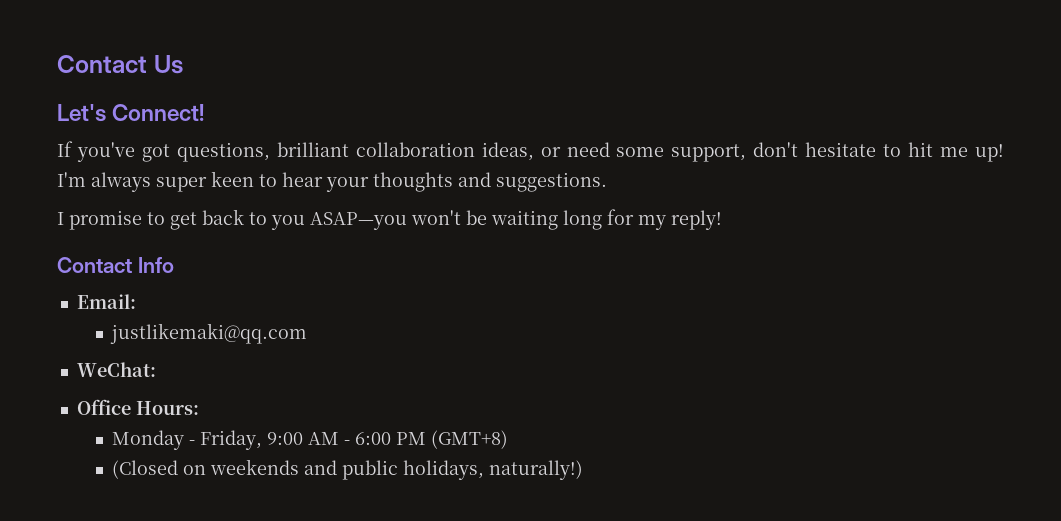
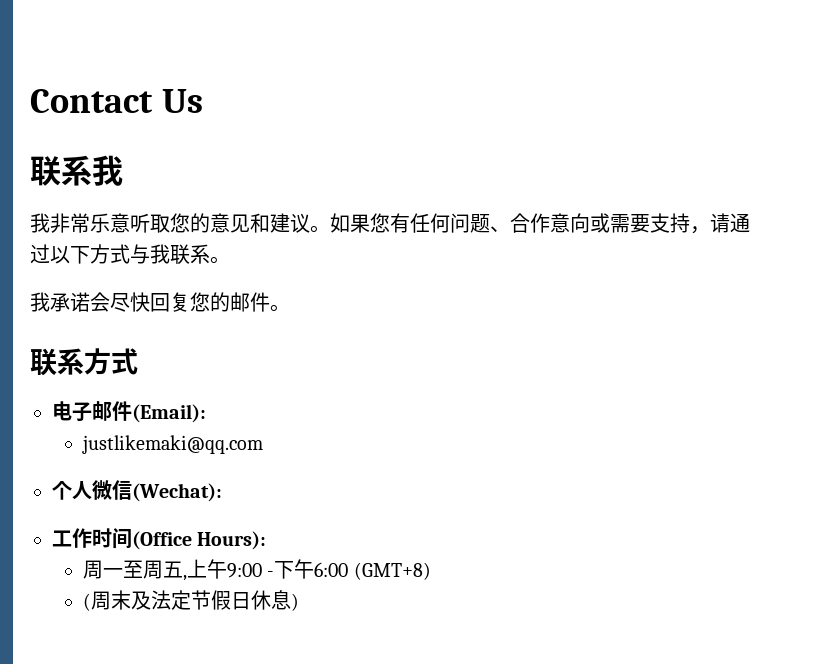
- Let's Connect!
- If you've got questions, brilliant collaboration ideas, or need some support, don't hesitate to hit me up! I'm always super keen to hear your thoughts and suggestions.
- I promise to get back to you ASAP—you won't be waiting long for my reply!
- Contact Info
- Email:
+ 联系我
+ 我非常乐意听取您的意见和建议。如果您有任何问题、合作意向或需要支持，请通过以下方式与我联系。
+ 我承诺会尽快回复您的邮件。
+ 联系方式
+ 电子邮件(Email):
  justlikemaki@qq.com
- WeChat:
- Office Hours:
- Monday - Friday, 9:00 AM - 6:00 PM (GMT+8)
- (Closed on weekends and public holidays, naturally!)
+ 个人微信(Wechat):
+ 工作时间(Office Hours):
+ 周一至周五,上午9:00 -下午6:00 (GMT+8)
+ (周末及法定节假日休息)

